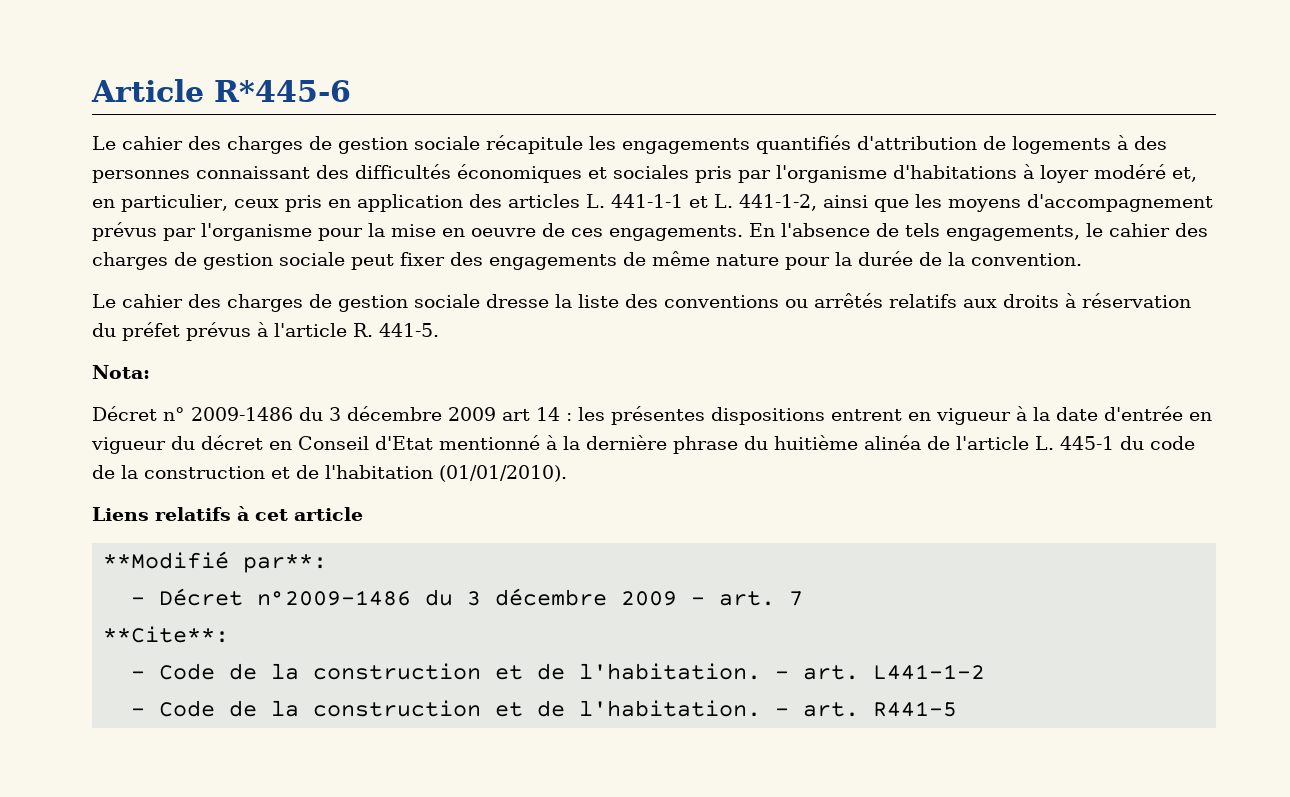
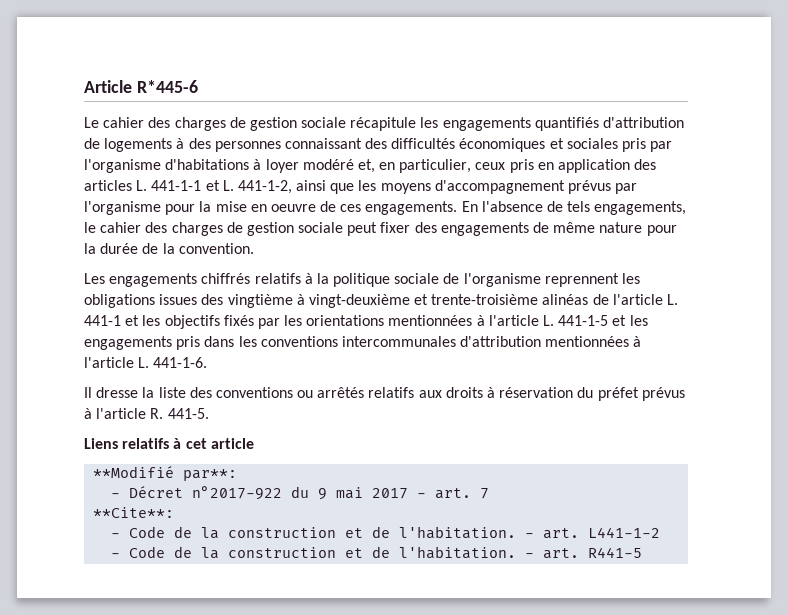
- Le cahier des charges de gestion sociale dresse la liste des conventions ou arrêtés relatifs aux droits à réservation du préfet prévus à l'article R. 441-5.
+ Les engagements chiffrés relatifs à la politique sociale de l'organisme reprennent les obligations issues des vingtième à vingt-deuxième et trente-troisième alinéas de l'article L. 441-1 et les objectifs fixés par les orientations mentionnées à l'article L. 441-1-5 et les engagements pris dans les conventions intercommunales d'attribution mentionnées à l'article L. 441-1-6.
+ Il dresse la liste des conventions ou arrêtés relatifs aux droits à réservation du préfet prévus à l'article R. 441-5.
- Nota:
- Décret n° 2009-1486 du 3 décembre 2009 art 14 : les présentes dispositions entrent en vigueur à la date d'entrée en vigueur du décret en Conseil d'Etat mentionné à la dernière phrase du huitième alinéa de l'article L. 445-1 du code de la construction et de l'habitation (01/01/2010).
- - Décret n°2009-1486 du 3 décembre 2009 - art. 7
+ - Décret n°2017-922 du 9 mai 2017 - art. 7

